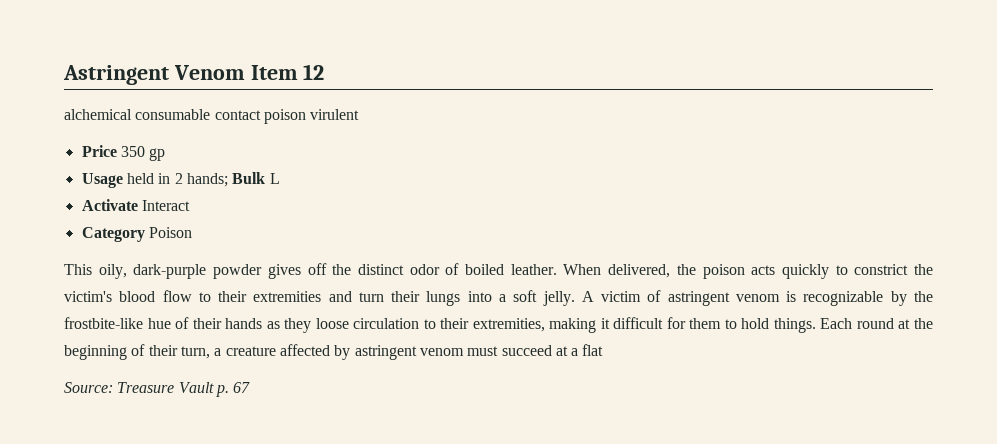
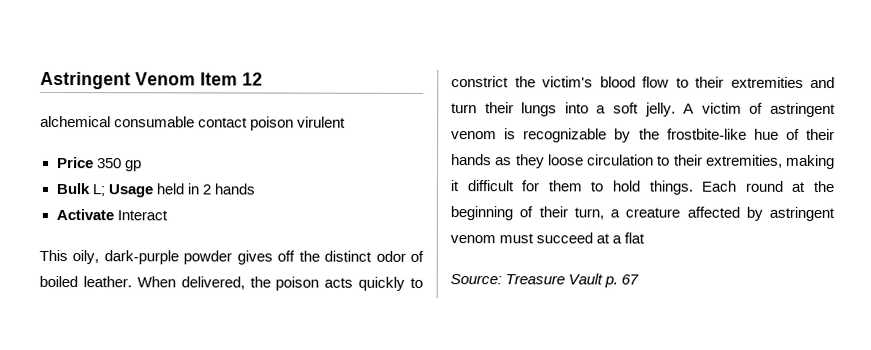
- Usage held in 2 hands; Bulk L
+ Bulk L; Usage held in 2 hands
- Category Poison

